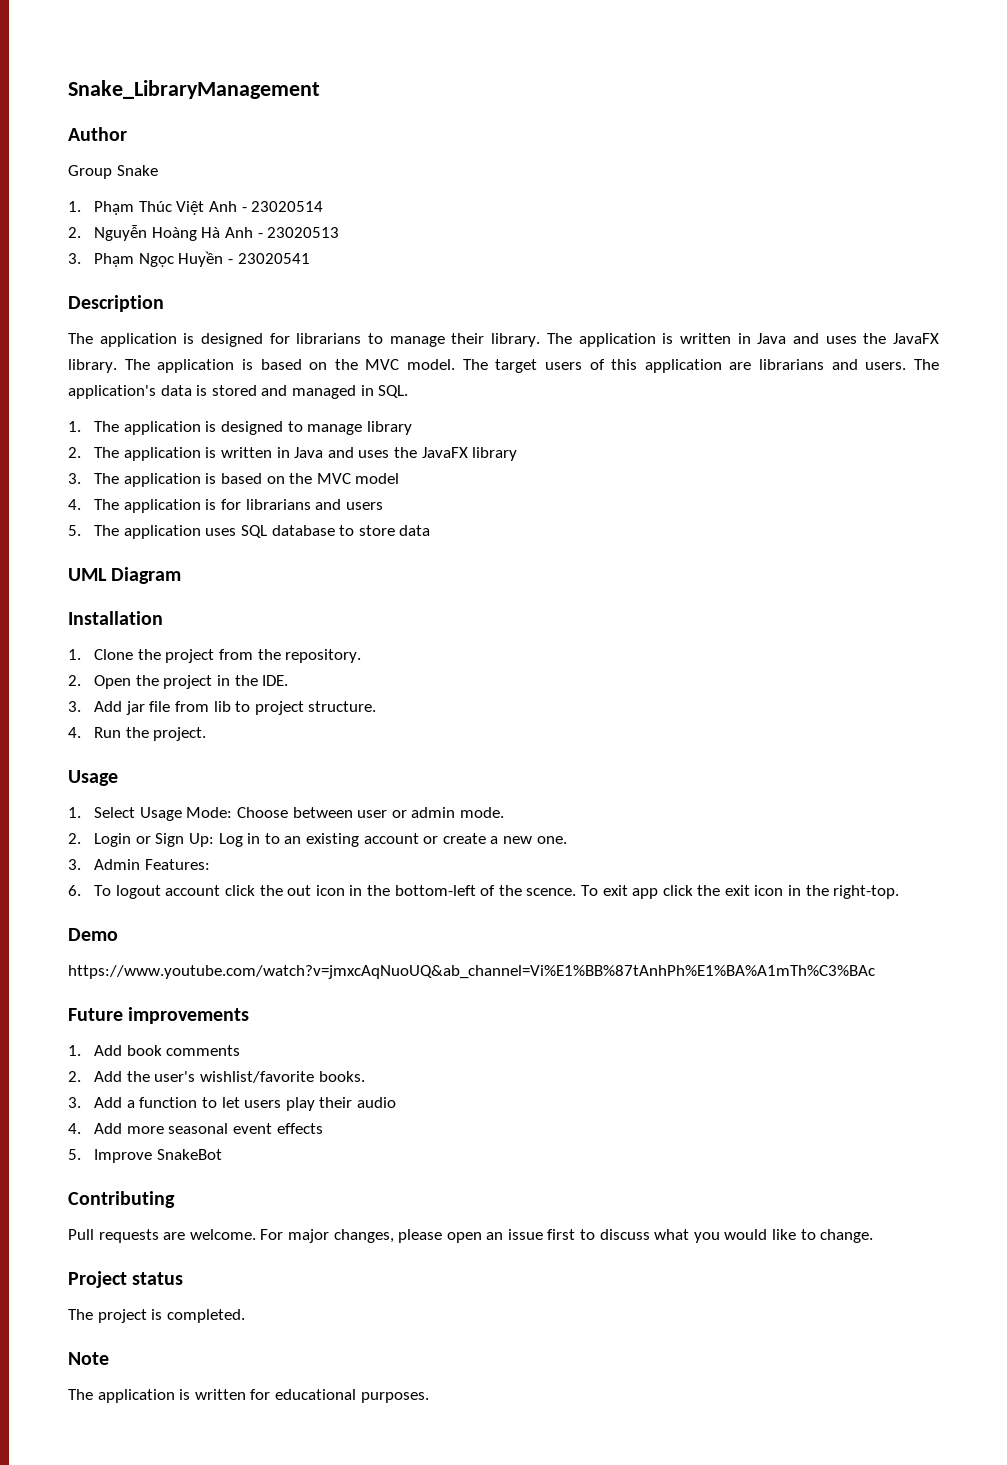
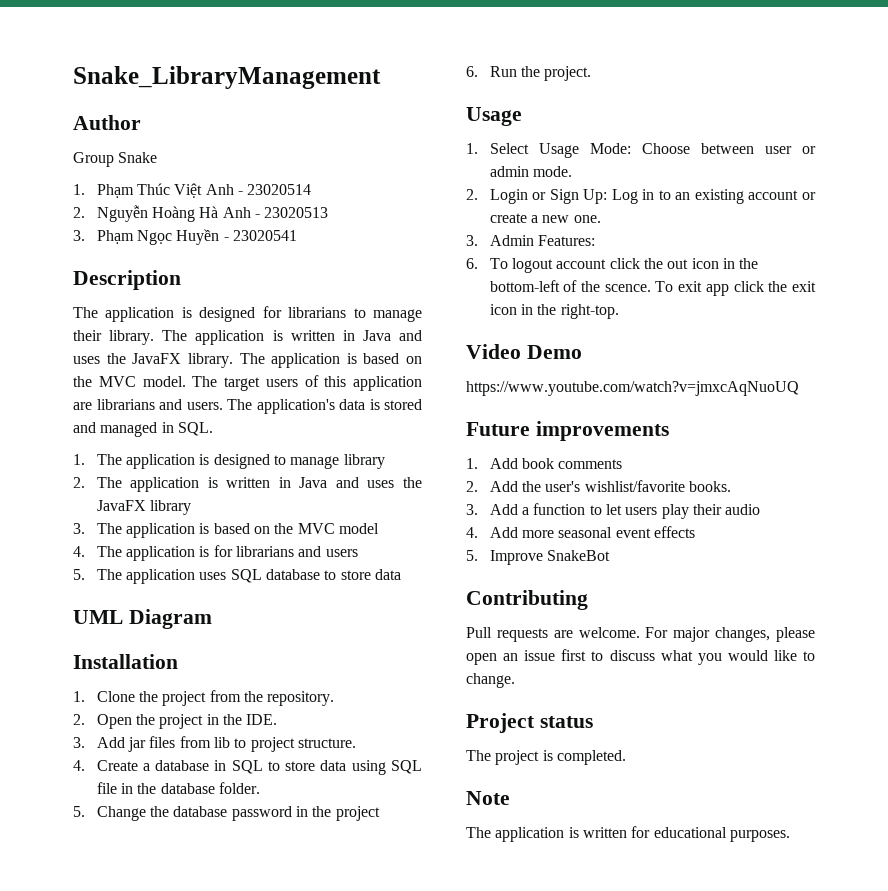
- 3. Add jar file from lib to project structure.
+ 3. Add jar files from lib to project structure.
- 4. Run the project.
+ 4. Create a database in SQL to store data using SQL file in the database folder.
+ 5. Change the database password in the project
+ 6. Run the project.
- Demo
+ Video Demo
- https://www.youtube.com/watch?v=jmxcAqNuoUQ&ab_channel=Vi%E1%BB%87tAnhPh%E1%BA%A1mTh%C3%BAc
+ https://www.youtube.com/watch?v=jmxcAqNuoUQ

